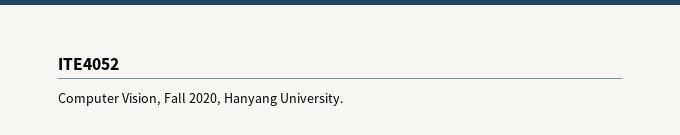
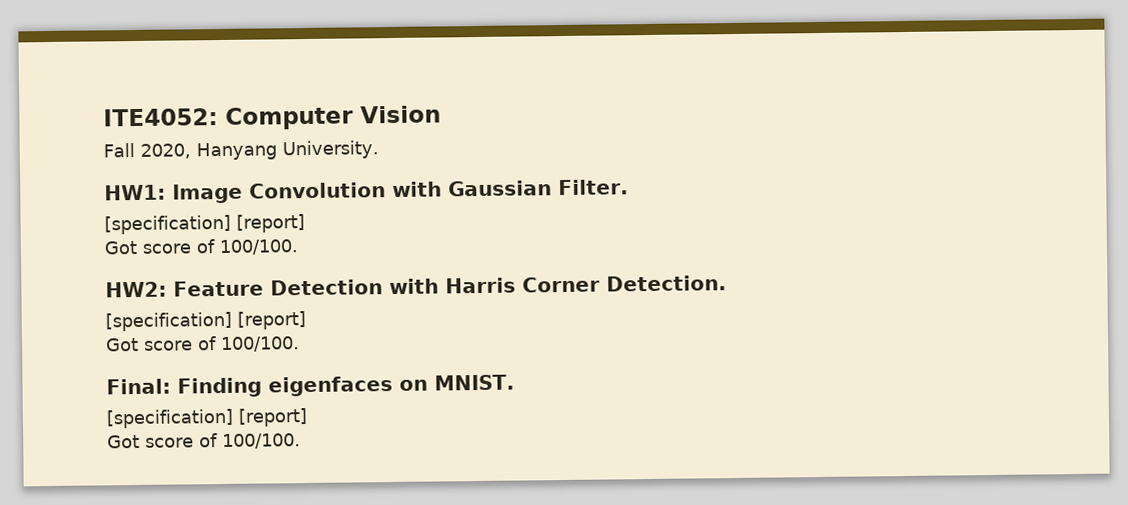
- ITE4052
- Computer Vision, Fall 2020, Hanyang University.
+ ITE4052: Computer Vision
+ Fall 2020, Hanyang University.
+ HW1: Image Convolution with Gaussian Filter.
+ [specification] [report]
+ Got score of 100/100.
+ HW2: Feature Detection with Harris Corner Detection.
+ [specification] [report]
+ Got score of 100/100.
+ Final: Finding eigenfaces on MNIST.
+ [specification] [report]
+ Got score of 100/100.

